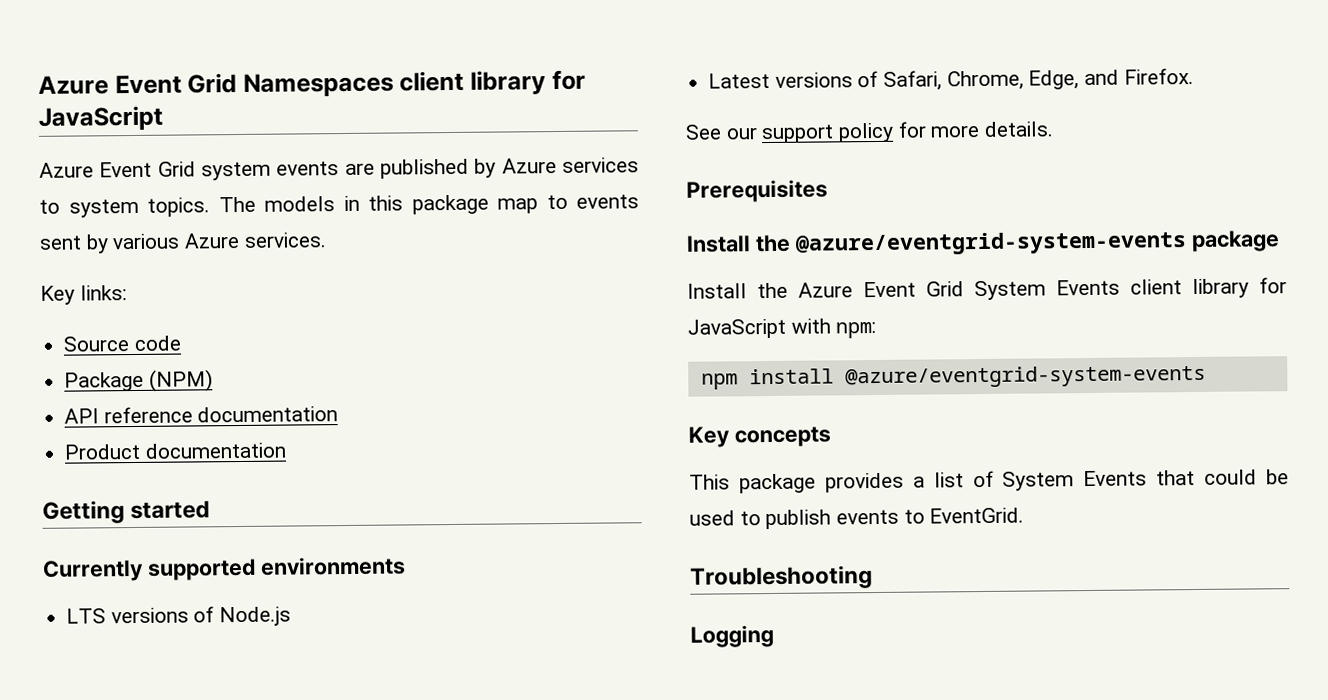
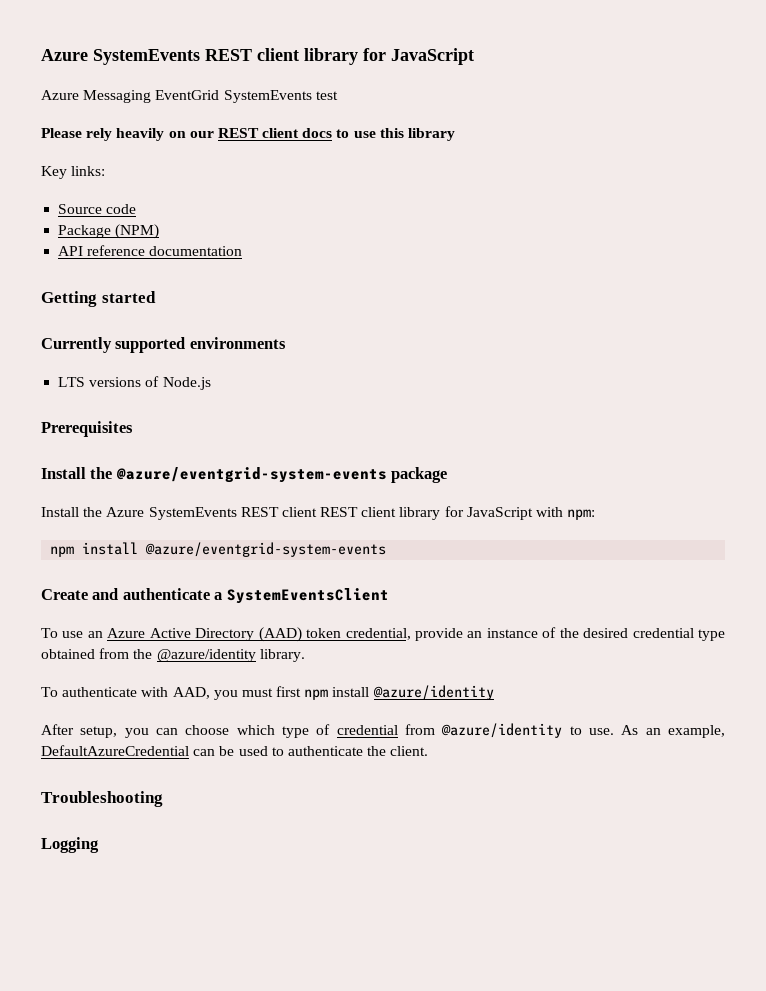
- Azure Event Grid Namespaces client library for JavaScript
+ Azure SystemEvents REST client library for JavaScript
- Azure Event Grid system events are published by Azure services to system topics. The models in this package map to events sent by various Azure services.
+ Azure Messaging EventGrid SystemEvents test
+ Please rely heavily on our REST client docs to use this library
- Product documentation
- Latest versions of Safari, Chrome, Edge, and Firefox.
- See our support policy for more details.
- Install the Azure Event Grid System Events client library for JavaScript with npm:
+ Install the Azure SystemEvents REST client REST client library for JavaScript with npm:
- Key concepts
- This package provides a list of System Events that could be used to publish events to EventGrid.
+ Create and authenticate a SystemEventsClient
+ To use an Azure Active Directory (AAD) token credential, provide an instance of the desired credential type obtained from the @azure/identity library.
+ To authenticate with AAD, you must first npm install @azure/identity
+ After setup, you can choose which type of credential from @azure/identity to use. As an example, DefaultAzureCredential can be used to authenticate the client.

